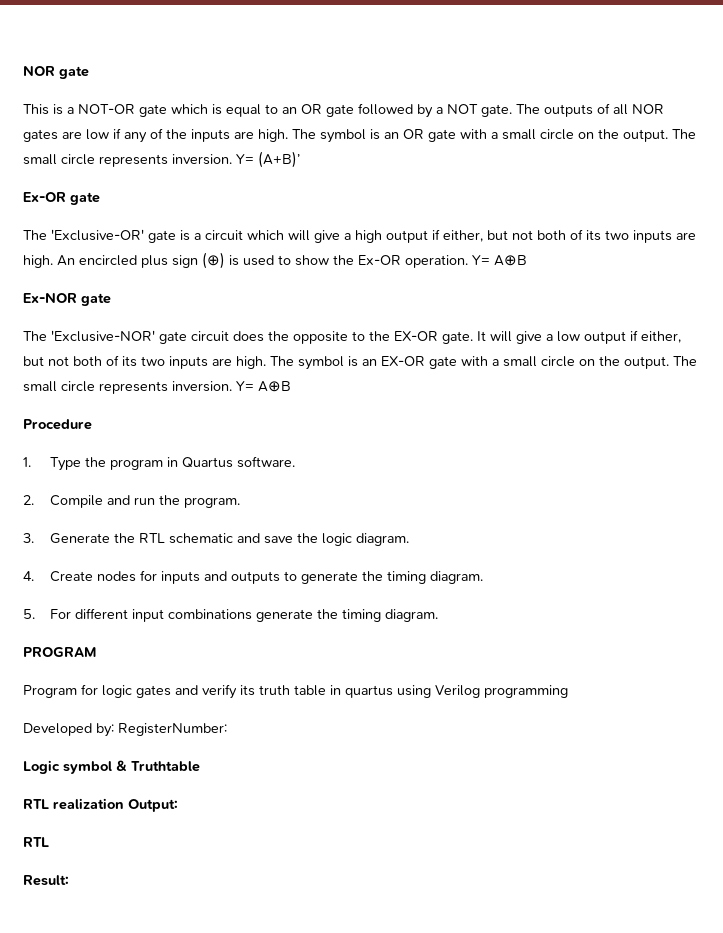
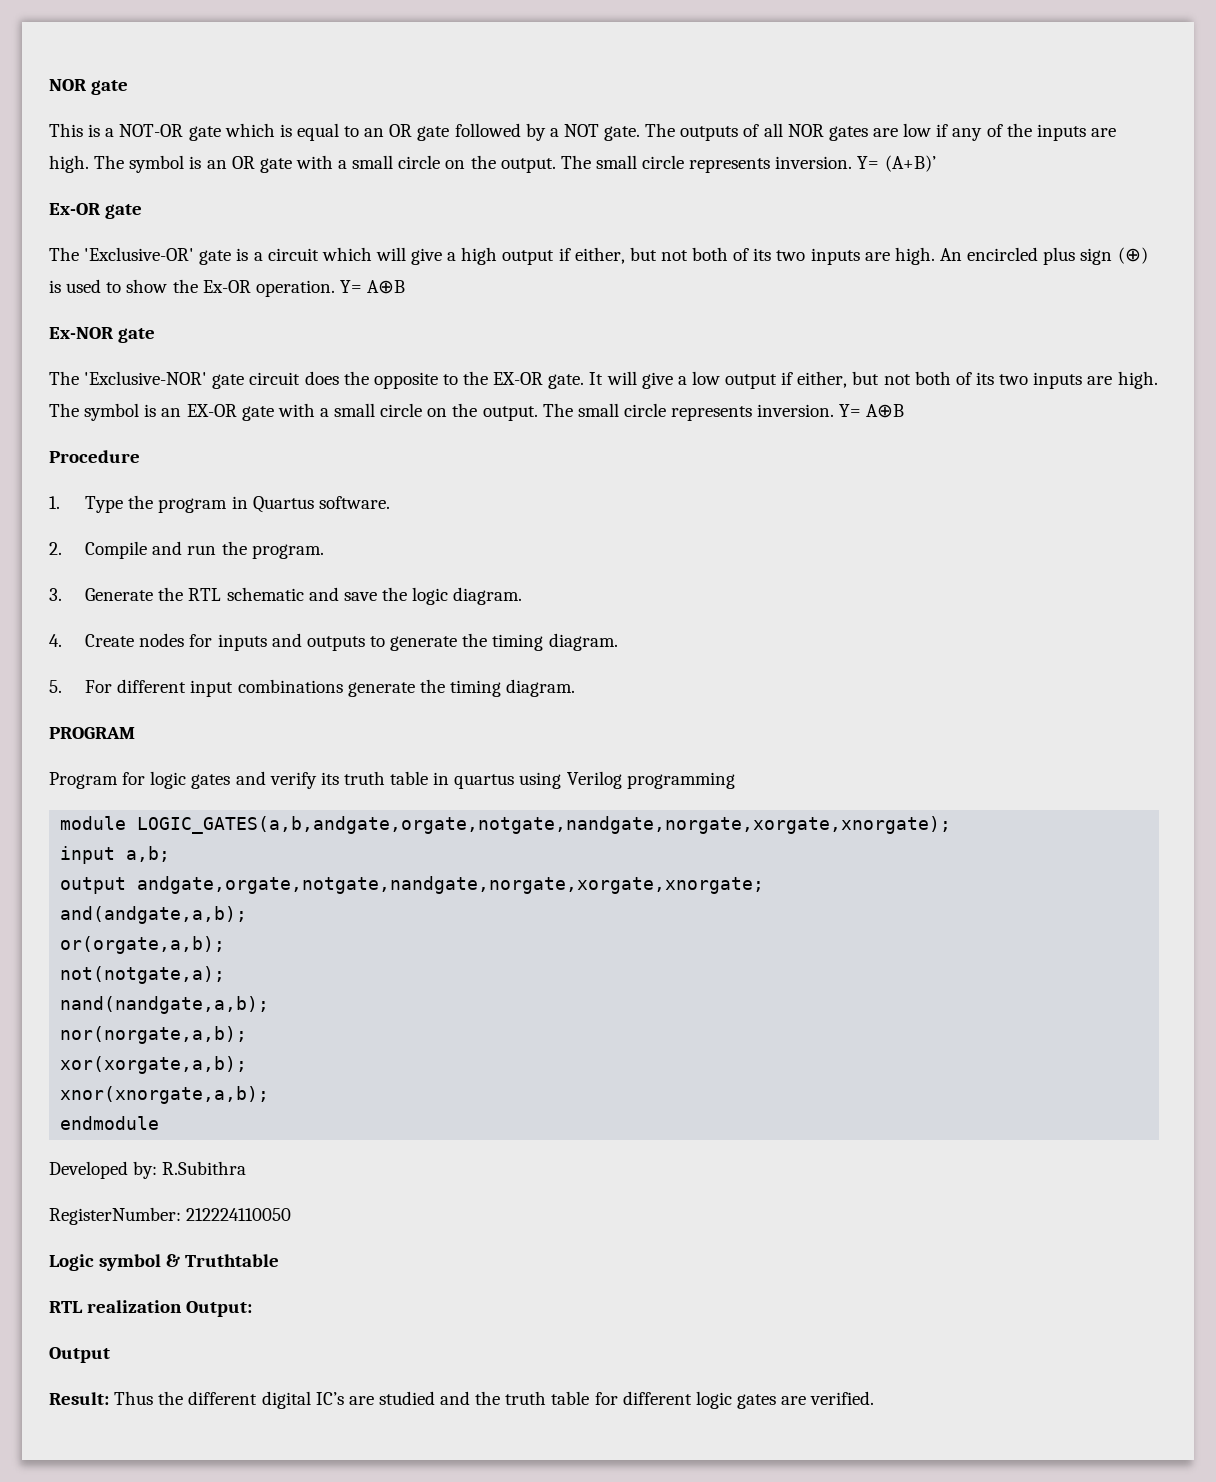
+ module LOGIC_GATES(a,b,andgate,orgate,notgate,nandgate,norgate,xorgate,xnorgate);
+ input a,b;
+ output andgate,orgate,notgate,nandgate,norgate,xorgate,xnorgate;
+ and(andgate,a,b);
+ or(orgate,a,b);
+ not(notgate,a);
+ nand(nandgate,a,b);
+ nor(norgate,a,b);
+ xor(xorgate,a,b);
+ xnor(xnorgate,a,b);
+ endmodule
- Developed by: RegisterNumber:
+ Developed by: R.Subithra
+ RegisterNumber: 212224110050
  RTL realization Output:
- RTL
+ Output
- Result:
+ Result: Thus the different digital IC’s are studied and the truth table for different logic gates are verified.

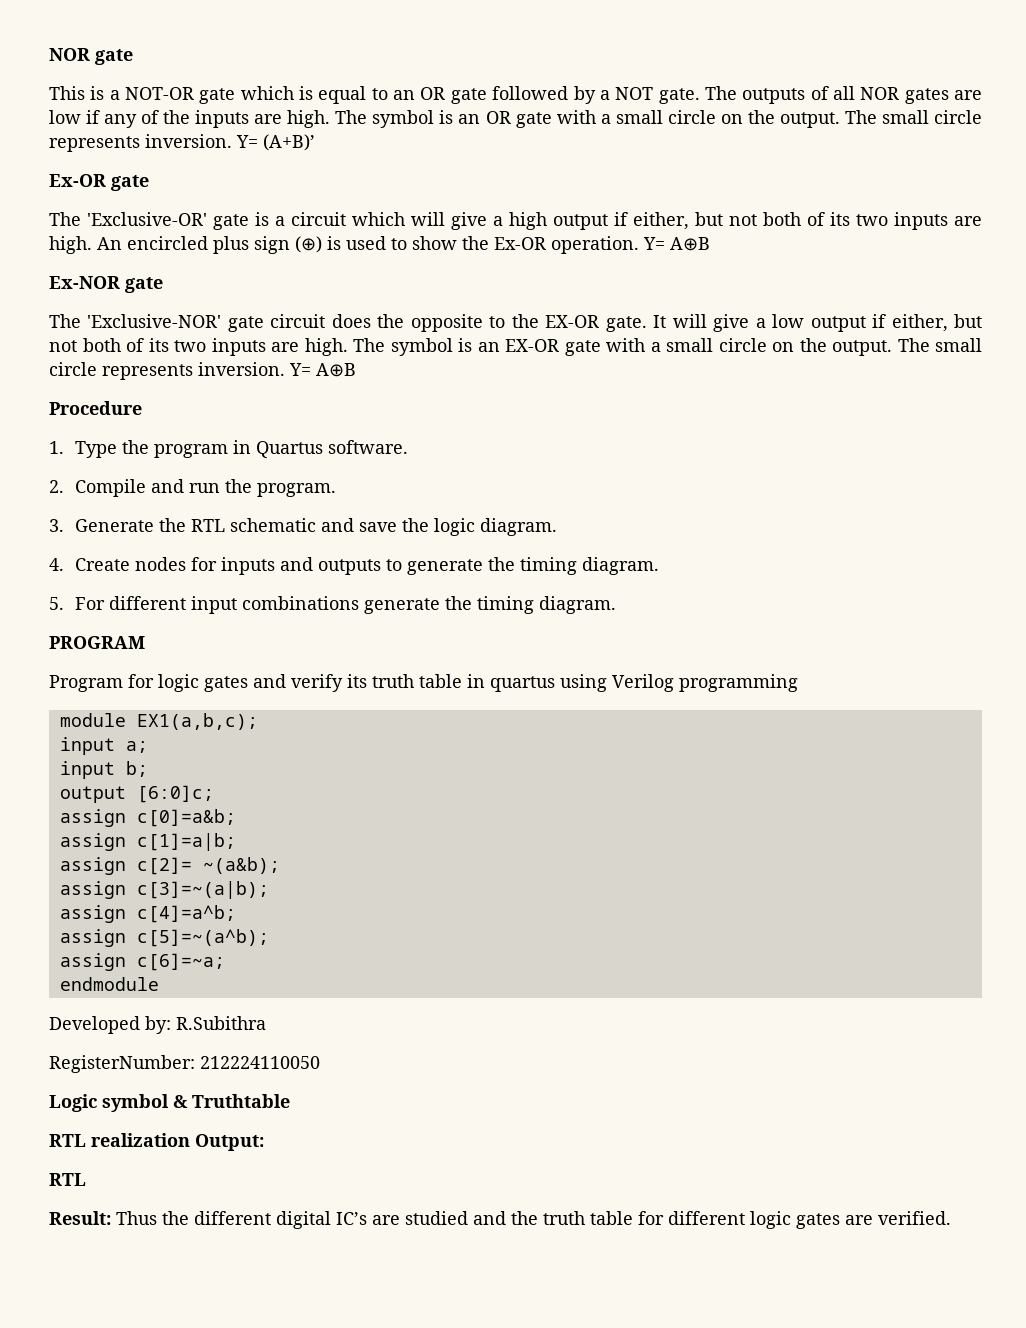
- module LOGIC_GATES(a,b,andgate,orgate,notgate,nandgate,norgate,xorgate,xnorgate);
- input a,b;
- output andgate,orgate,notgate,nandgate,norgate,xorgate,xnorgate;
- and(andgate,a,b);
- or(orgate,a,b);
- not(notgate,a);
- nand(nandgate,a,b);
- nor(norgate,a,b);
- xor(xorgate,a,b);
- xnor(xnorgate,a,b);
+ module EX1(a,b,c);
+ input a;
+ input b;
+ output [6:0]c;
+ assign c[0]=a&b;
+ assign c[1]=a|b;
+ assign c[2]= ~(a&b);
+ assign c[3]=~(a|b);
+ assign c[4]=a^b;
+ assign c[5]=~(a^b);
+ assign c[6]=~a;
  RTL realization Output:
- Output
+ RTL

